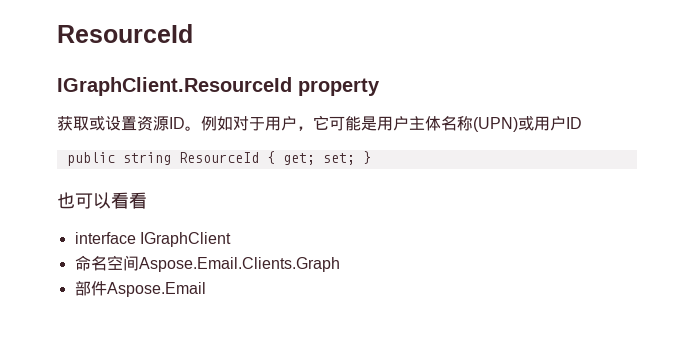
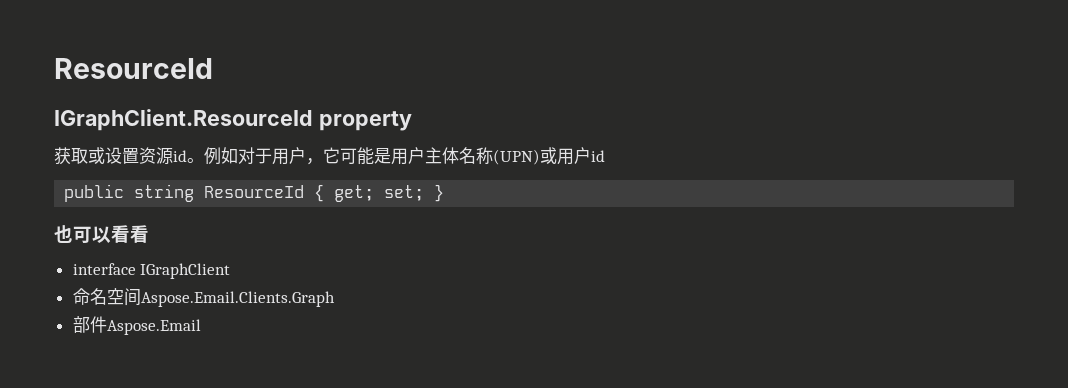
- 获取或设置资源ID。
+ 获取或设置资源id。
- 例如对于用户，它可能是用户主体名称(UPN)或用户ID
+ 例如对于用户，它可能是用户主体名称(UPN)或用户id

